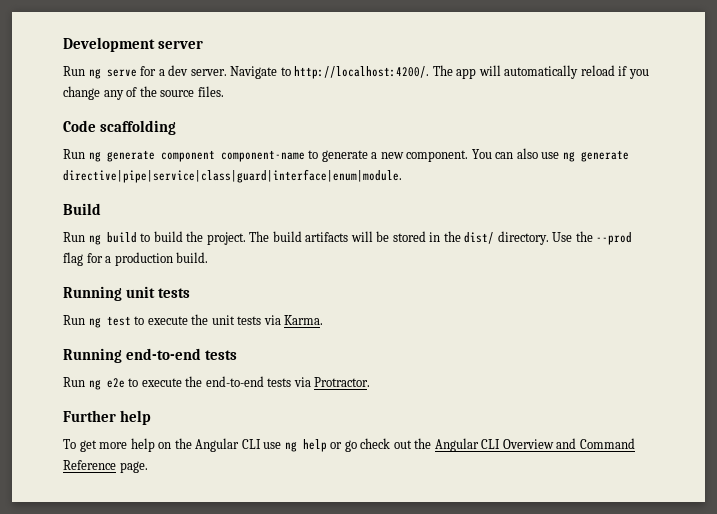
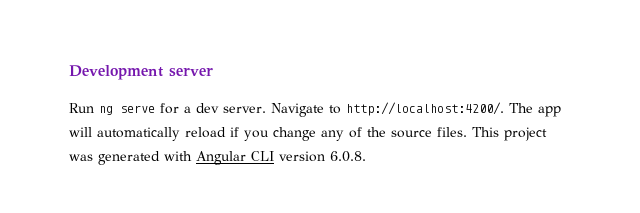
- The app will automatically reload if you change any of the source files.
- Code scaffolding
- Run ng generate component component-name to generate a new component. You can also use ng generate directive|pipe|service|class|guard|interface|enum|module.
- Build
- Run ng build to build the project. The build artifacts will be stored in the dist/ directory. Use the --prod flag for a production build.
- Running unit tests
- Run ng test to execute the unit tests via Karma.
- Running end-to-end tests
- Run ng e2e to execute the end-to-end tests via Protractor.
- Further help
- To get more help on the Angular CLI use ng help or go check out the Angular CLI Overview and Command Reference page.
+ The app will automatically reload if you change any of the source files. This project was generated with Angular CLI version 6.0.8.

